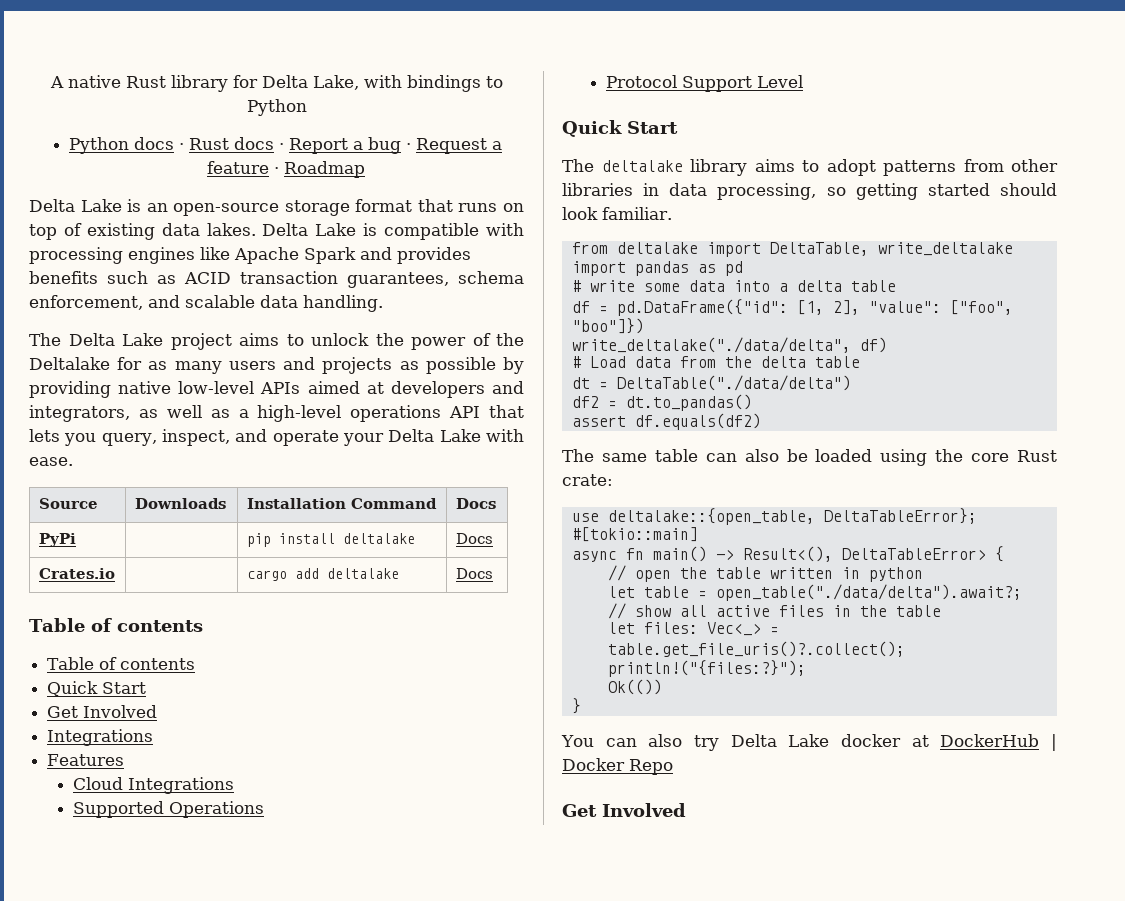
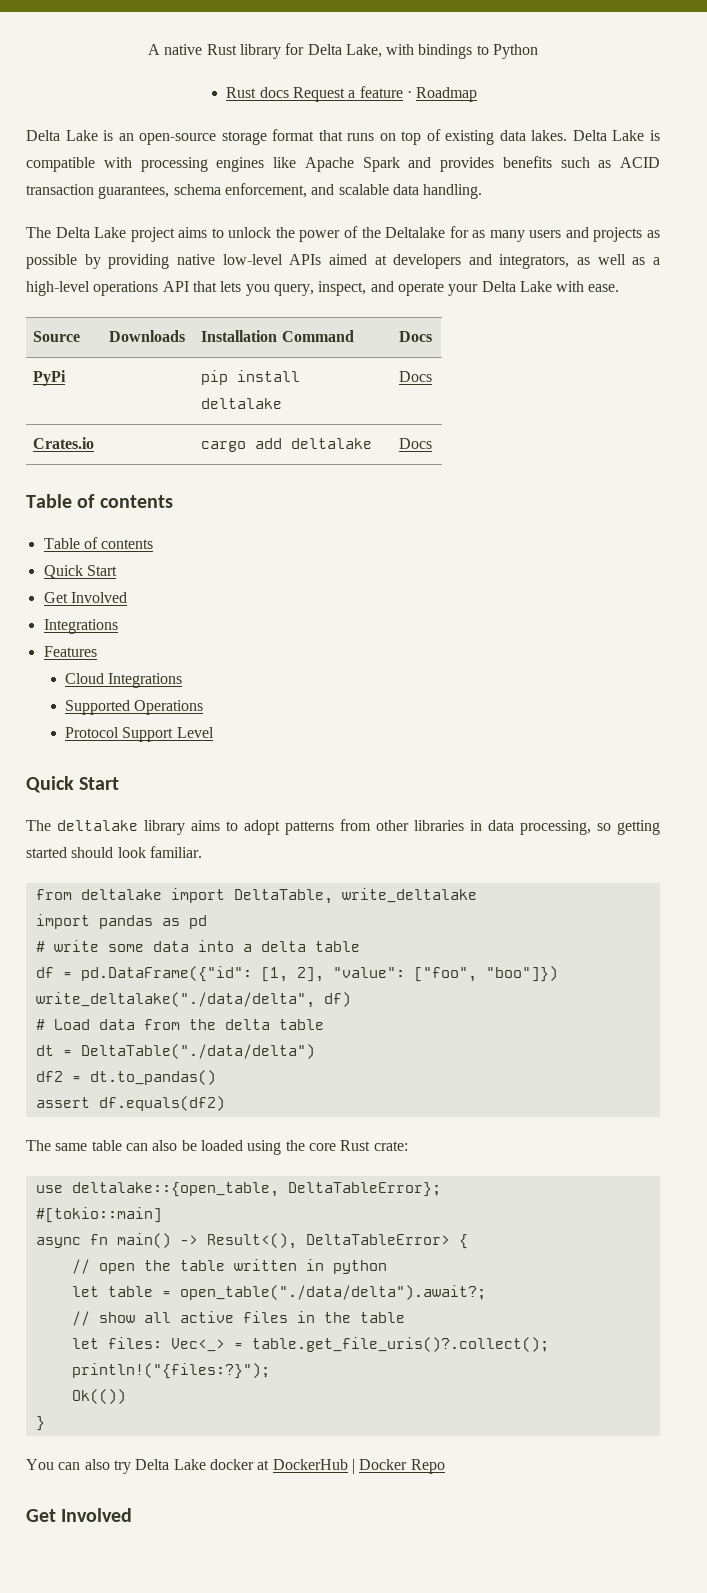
- Python docs · Rust docs · Report a bug · Request a feature · Roadmap
+ Rust docs Request a feature · Roadmap

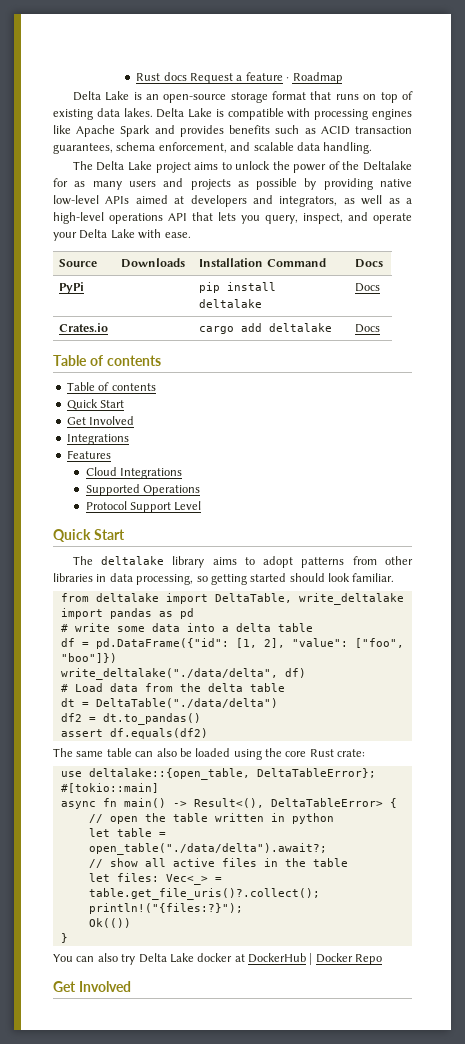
- A native Rust library for Delta Lake, with bindings to Python

